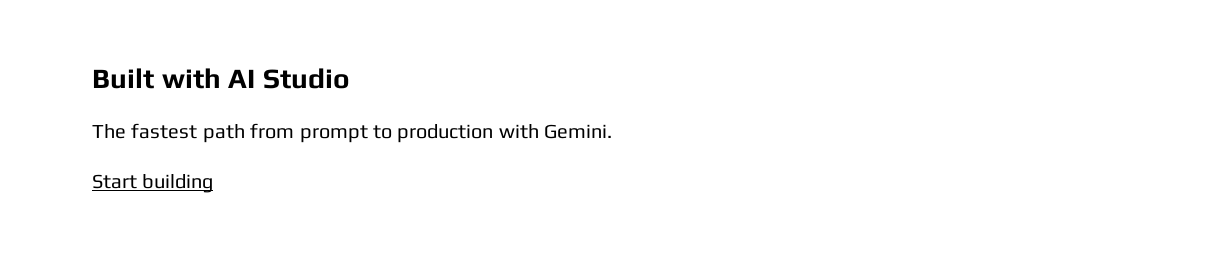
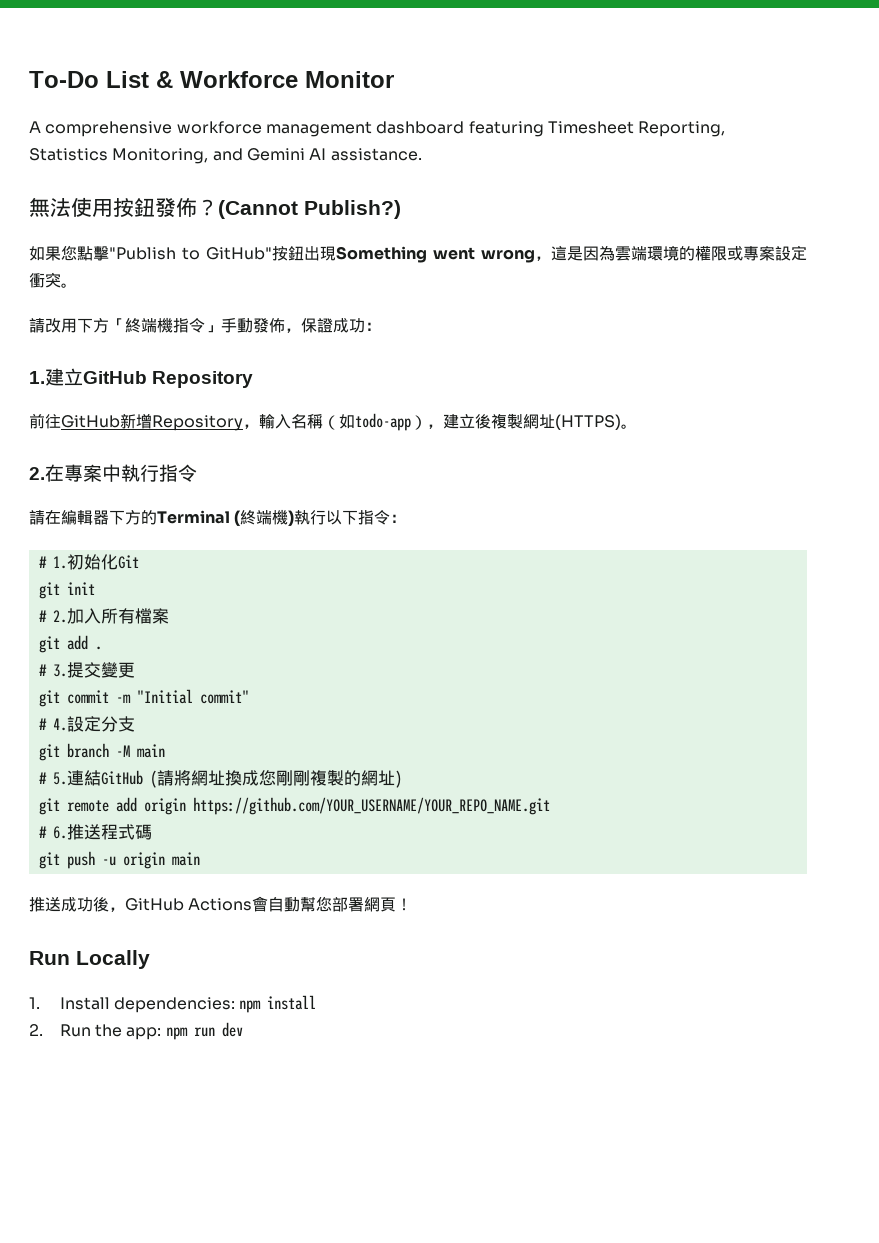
- Built with AI Studio
- The fastest path from prompt to production with Gemini.
- Start building
+ To-Do List & Workforce Monitor
+ A comprehensive workforce management dashboard featuring Timesheet Reporting, Statistics Monitoring, and Gemini AI assistance.
+ 無法使用按鈕發佈？(Cannot Publish?)
+ 如果您點擊"Publish to GitHub"按鈕出現Something went wrong，這是因為雲端環境的權限或專案設定衝突。
+ 請改用下方「終端機指令」手動發佈，保證成功：
+ 1.建立GitHub Repository
+ 前往GitHub新增Repository，輸入名稱（如todo-app），建立後複製網址(HTTPS)。
+ 2.在專案中執行指令
+ 請在編輯器下方的Terminal (終端機)執行以下指令：
+ # 1.初始化Git
+ git init
+ # 2.加入所有檔案
+ git add .
+ # 3.提交變更
+ git commit -m "Initial commit"
+ # 4.設定分支
+ git branch -M main
+ # 5.連結GitHub (請將網址換成您剛剛複製的網址)
+ git remote add origin https://github.com/YOUR_USERNAME/YOUR_REPO_NAME.git
+ # 6.推送程式碼
+ git push -u origin main
+ 推送成功後，GitHub Actions會自動幫您部署網頁！
+ Run Locally
+ 1. Install dependencies: npm install
+ 2. Run the app: npm run dev

